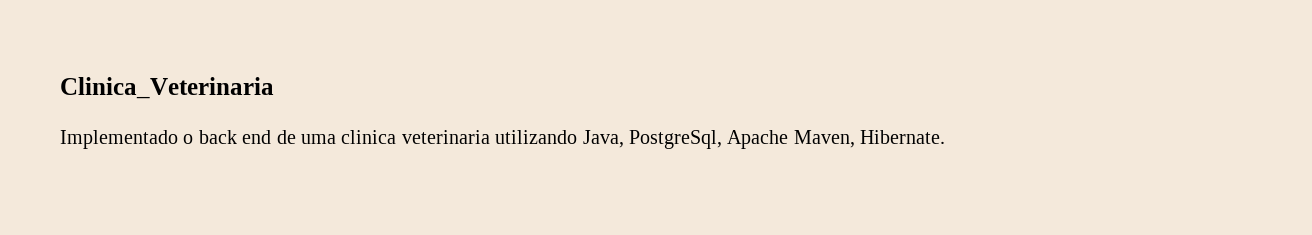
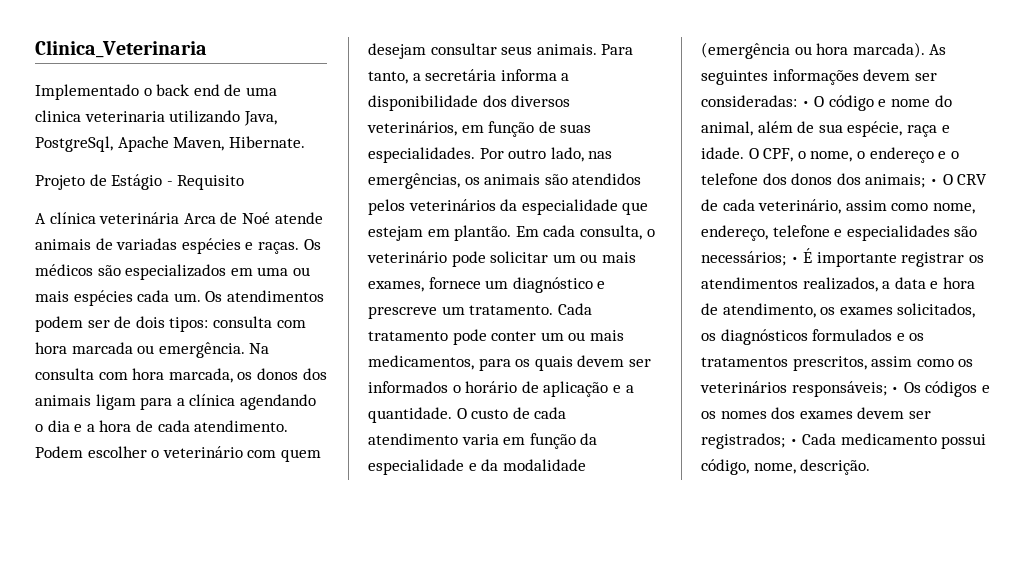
+ Projeto de Estágio - Requisito
+ A clínica veterinária Arca de Noé atende animais de variadas espécies e raças. Os médicos são especializados em uma ou mais espécies cada um. Os atendimentos podem ser de dois tipos: consulta com hora marcada ou emergência. Na consulta com hora marcada, os donos dos animais ligam para a clínica agendando o dia e a hora de cada atendimento. Podem escolher o veterinário com quem desejam consultar seus animais. Para tanto, a secretária informa a disponibilidade dos diversos veterinários, em função de suas especialidades. Por outro lado, nas emergências, os animais são atendidos pelos veterinários da especialidade que estejam em plantão. Em cada consulta, o veterinário pode solicitar um ou mais exames, fornece um diagnóstico e prescreve um tratamento. Cada tratamento pode conter um ou mais medicamentos, para os quais devem ser informados o horário de aplicação e a quantidade. O custo de cada atendimento varia em função da especialidade e da modalidade (emergência ou hora marcada). As seguintes informações devem ser consideradas: • O código e nome do animal, além de sua espécie, raça e idade. O CPF, o nome, o endereço e o telefone dos donos dos animais; • O CRV de cada veterinário, assim como nome, endereço, telefone e especialidades são necessários; • É importante registrar os atendimentos realizados, a data e hora de atendimento, os exames solicitados, os diagnósticos formulados e os tratamentos prescritos, assim como os veterinários responsáveis; • Os códigos e os nomes dos exames devem ser registrados; • Cada medicamento possui código, nome, descrição.

